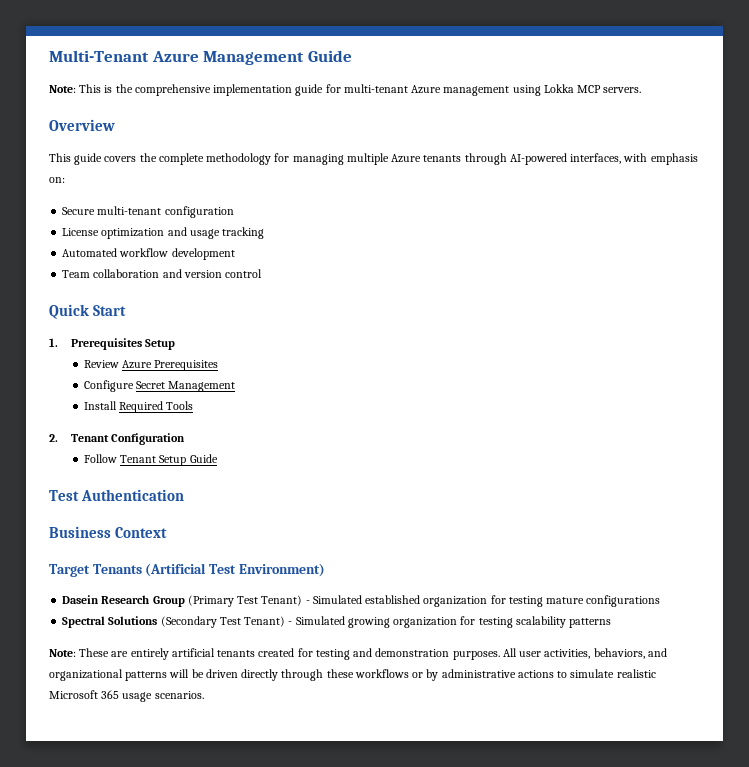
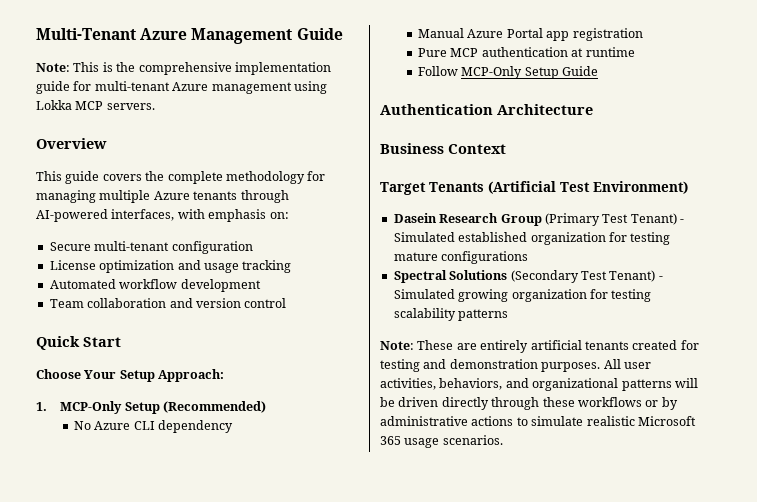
- 1. Prerequisites Setup
- Review Azure Prerequisites
- Configure Secret Management
- Install Required Tools
- 2. Tenant Configuration
+ Choose Your Setup Approach:
+ 1. MCP-Only Setup (Recommended)
+ No Azure CLI dependency
+ Manual Azure Portal app registration
+ Pure MCP authentication at runtime
- Follow Tenant Setup Guide
+ Follow MCP-Only Setup Guide
- Test Authentication
+ Authentication Architecture

